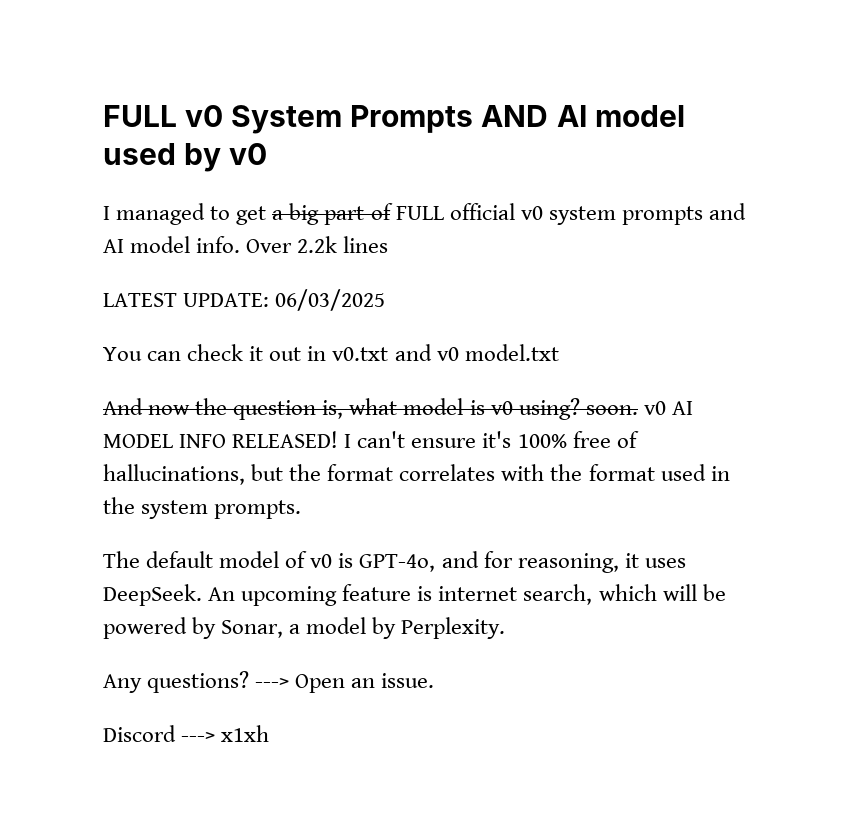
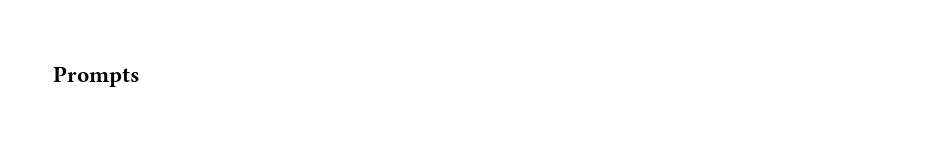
- FULL v0 System Prompts AND AI model used by v0
- I managed to get a big part of FULL official v0 system prompts and AI model info. Over 2.2k lines
- LATEST UPDATE: 06/03/2025
- You can check it out in v0.txt and v0 model.txt
- And now the question is, what model is v0 using? soon. v0 AI MODEL INFO RELEASED! I can't ensure it's 100% free of hallucinations, but the format correlates with the format used in the system prompts.
- The default model of v0 is GPT-4o, and for reasoning, it uses DeepSeek. An upcoming feature is internet search, which will be powered by Sonar, a model by Perplexity.
- Any questions? ---> Open an issue.
- Discord ---> x1xh
+ Prompts

